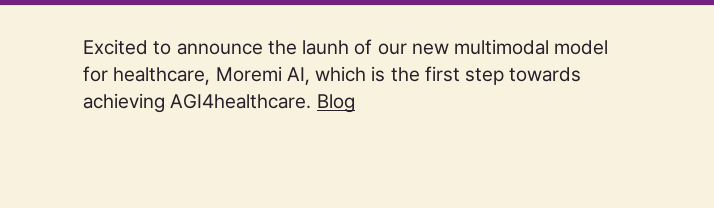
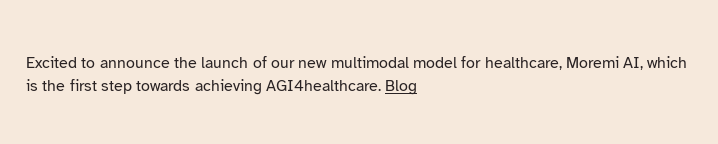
- Excited to announce the launh of our new multimodal model for healthcare, Moremi AI, which is the first step towards achieving AGI4healthcare.
+ Excited to announce the launch of our new multimodal model for healthcare, Moremi AI, which is the first step towards achieving AGI4healthcare.

